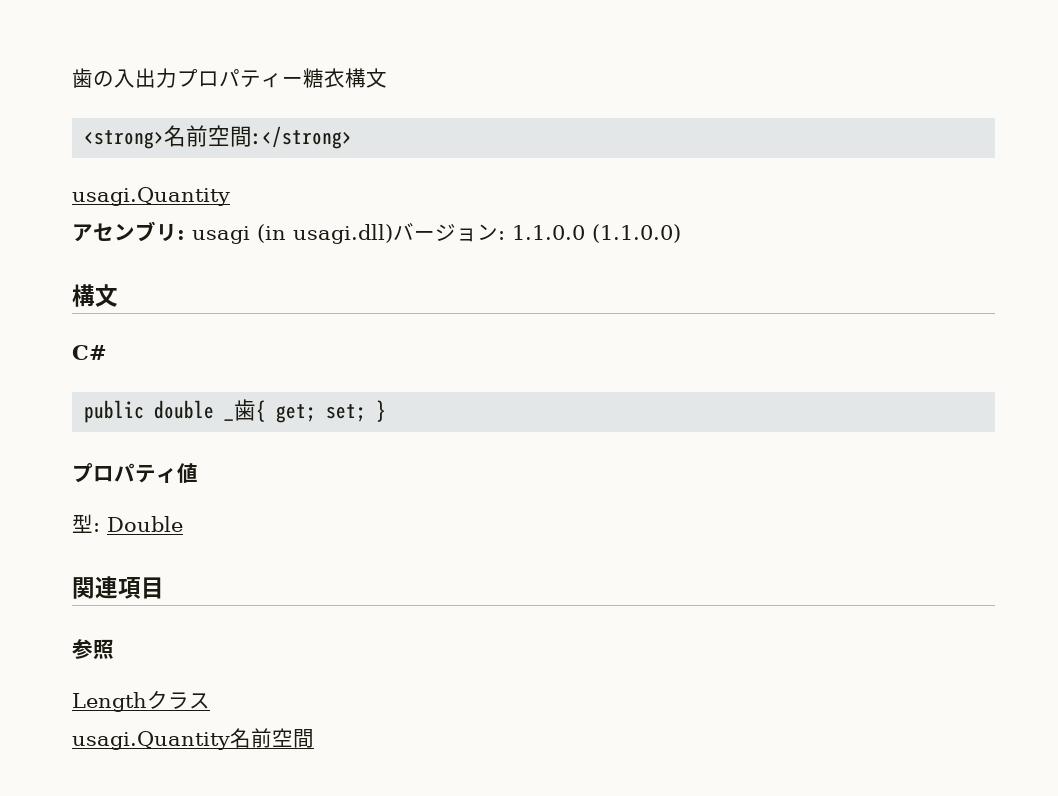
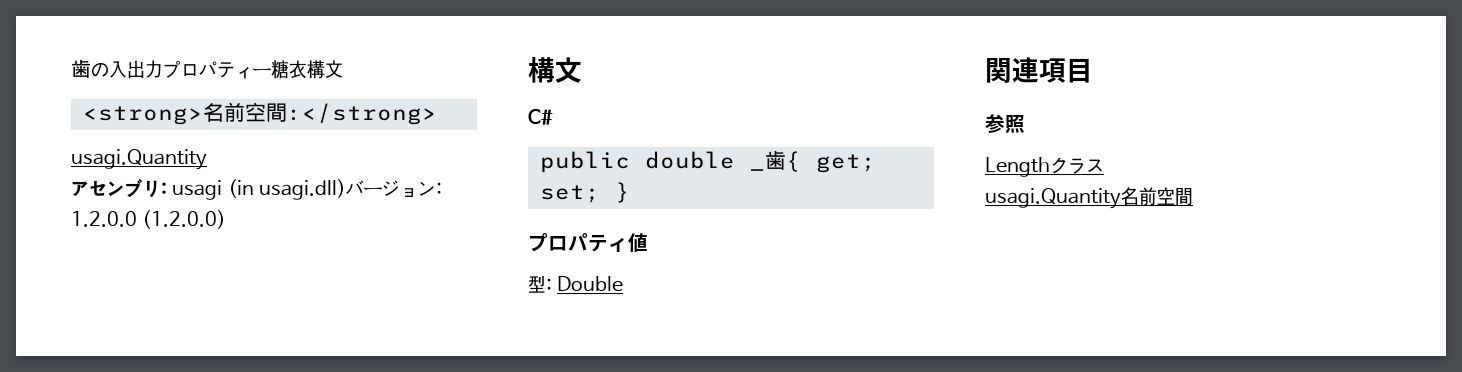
- アセンブリ: usagi (in usagi.dll)バージョン: 1.1.0.0 (1.1.0.0)
+ アセンブリ: usagi (in usagi.dll)バージョン: 1.2.0.0 (1.2.0.0)

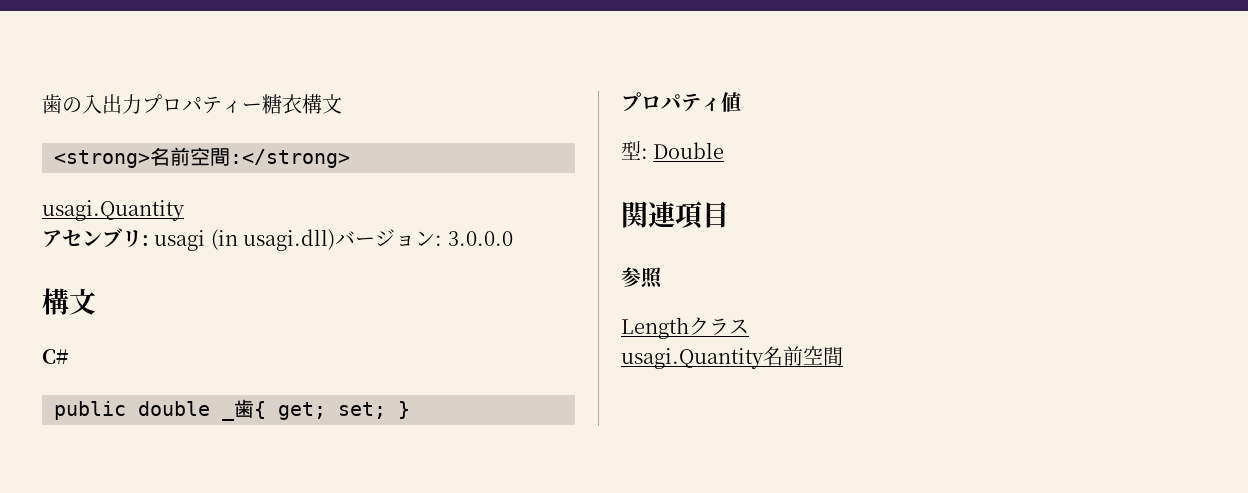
- アセンブリ: usagi (in usagi.dll)バージョン: 1.2.0.0 (1.2.0.0)
+ アセンブリ: usagi (in usagi.dll)バージョン: 3.0.0.0

